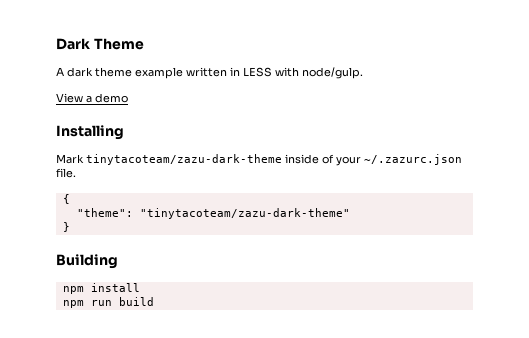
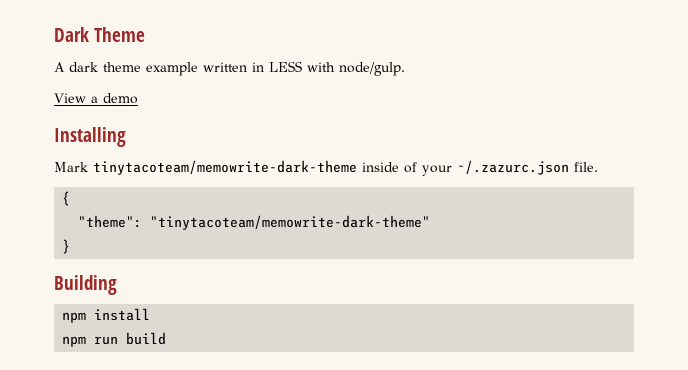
- Mark tinytacoteam/zazu-dark-theme inside of your ~/.zazurc.json file.
+ Mark tinytacoteam/memowrite-dark-theme inside of your ~/.zazurc.json file.
- "theme": "tinytacoteam/zazu-dark-theme"
+ "theme": "tinytacoteam/memowrite-dark-theme"

